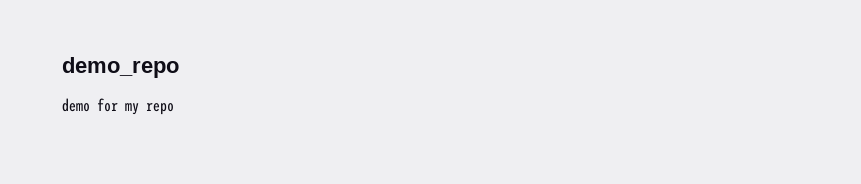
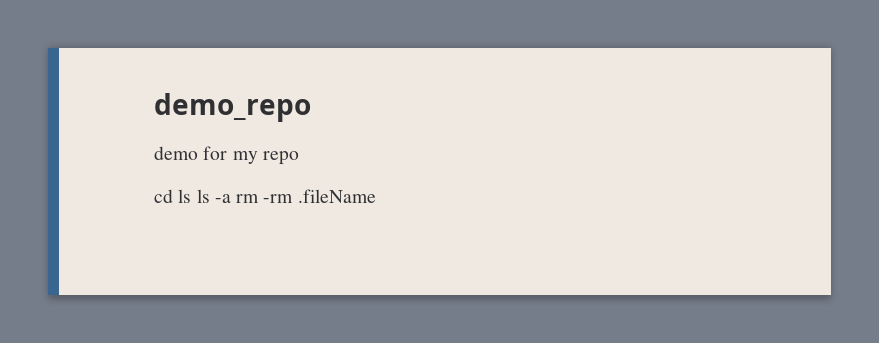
+ cd ls ls -a rm -rm .fileName

